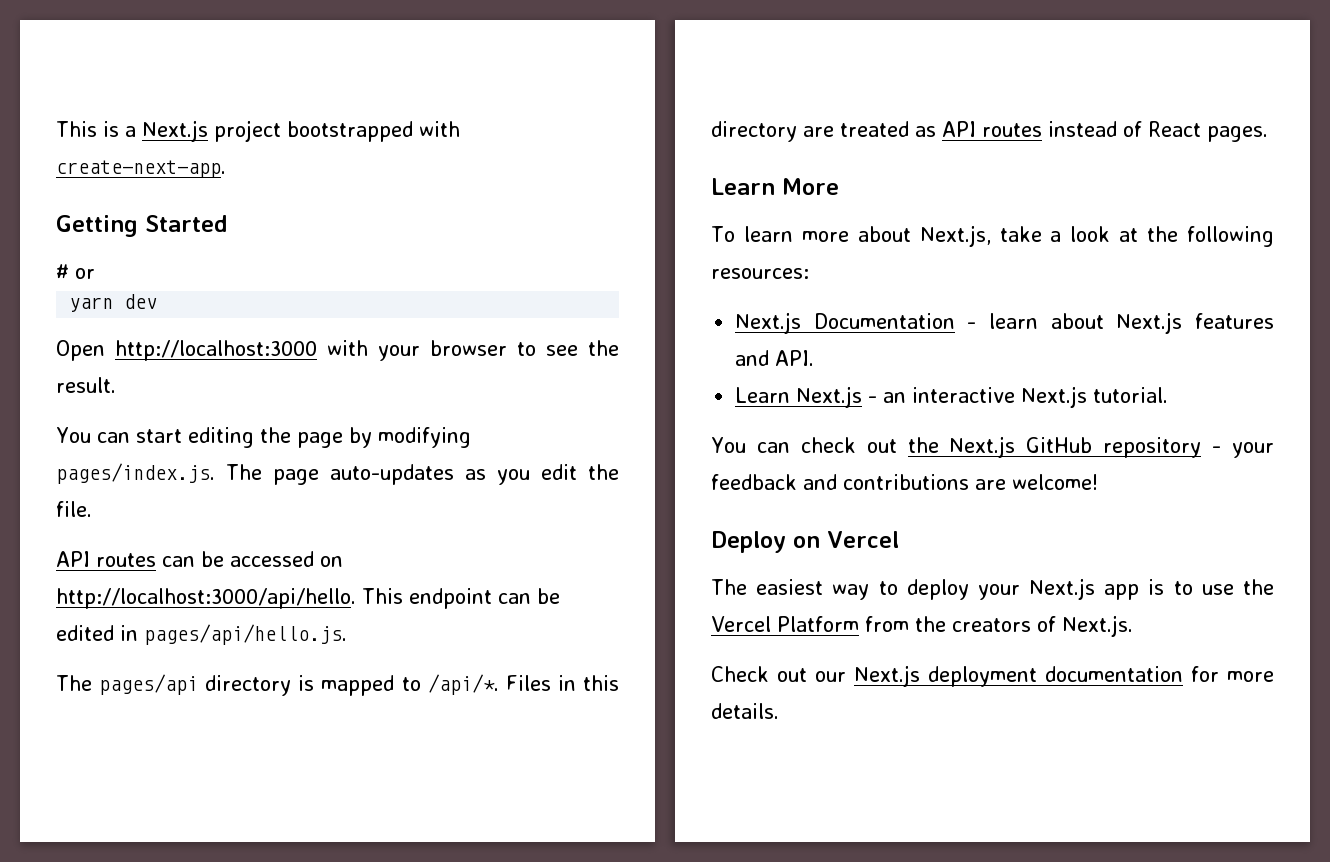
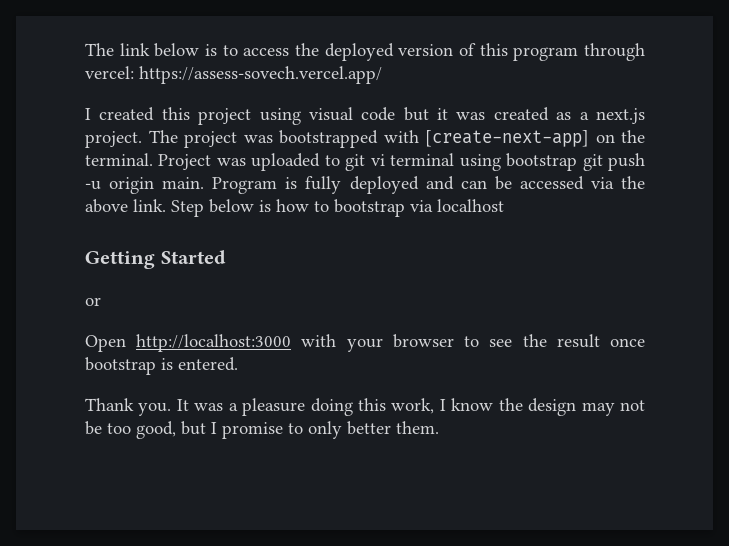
- This is a Next.js project bootstrapped with create-next-app.
+ The link below is to access the deployed version of this program through vercel: https://assess-sovech.vercel.app/
+ I created this project using visual code but it was created as a next.js project. The project was bootstrapped with [create-next-app] on the terminal. Project was uploaded to git vi terminal using bootstrap git push -u origin main. Program is fully deployed and can be accessed via the above link. Step below is how to bootstrap via localhost
- # or
+ or
- yarn dev
- Open http://localhost:3000 with your browser to see the result.
- You can start editing the page by modifying pages/index.js. The page auto-updates as you edit the file.
- API routes can be accessed on http://localhost:3000/api/hello. This endpoint can be edited in pages/api/hello.js.
- The pages/api directory is mapped to /api/*. Files in this directory are treated as API routes instead of React pages.
- Learn More
- To learn more about Next.js, take a look at the following resources:
- Next.js Documentation - learn about Next.js features and API.
- Learn Next.js - an interactive Next.js tutorial.
- You can check out the Next.js GitHub repository - your feedback and contributions are welcome!
- Deploy on Vercel
- The easiest way to deploy your Next.js app is to use the Vercel Platform from the creators of Next.js.
- Check out our Next.js deployment documentation for more details.
+ Open http://localhost:3000 with your browser to see the result once bootstrap is entered.
+ Thank you. It was a pleasure doing this work, I know the design may not be too good, but I promise to only better them.

